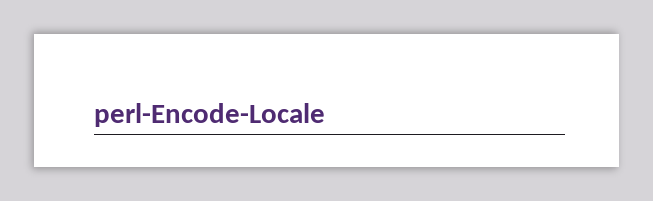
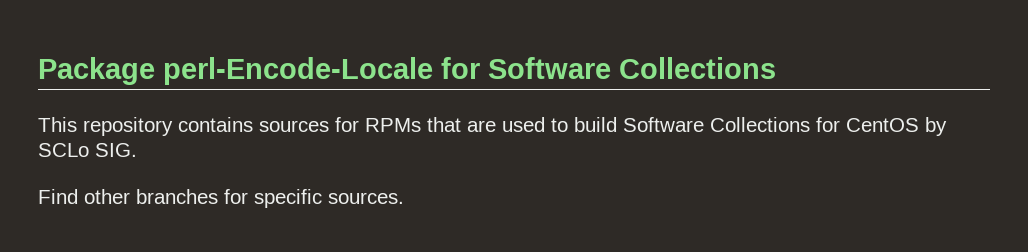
- perl-Encode-Locale
+ Package perl-Encode-Locale for Software Collections
+ This repository contains sources for RPMs that are used to build Software Collections for CentOS by SCLo SIG.
+ Find other branches for specific sources.

